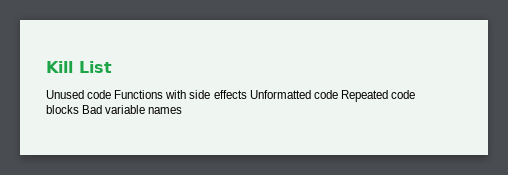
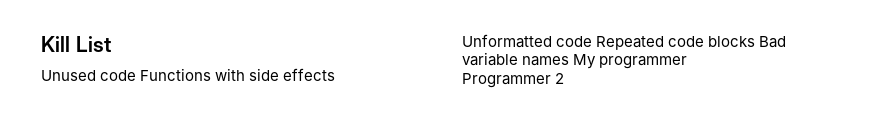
- Unused code Functions with side effects Unformatted code Repeated code blocks Bad variable names
+ Unused code Functions with side effects Unformatted code Repeated code blocks Bad variable names My programmer
+ Programmer 2

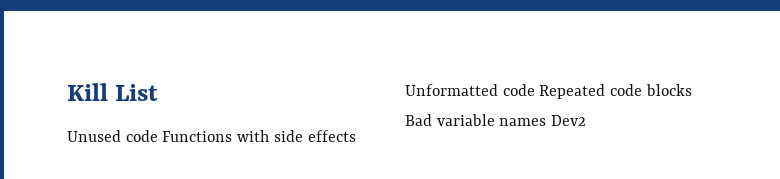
- Unused code Functions with side effects Unformatted code Repeated code blocks Bad variable names My programmer
- Programmer 2
+ Unused code Functions with side effects Unformatted code Repeated code blocks Bad variable names Dev2

